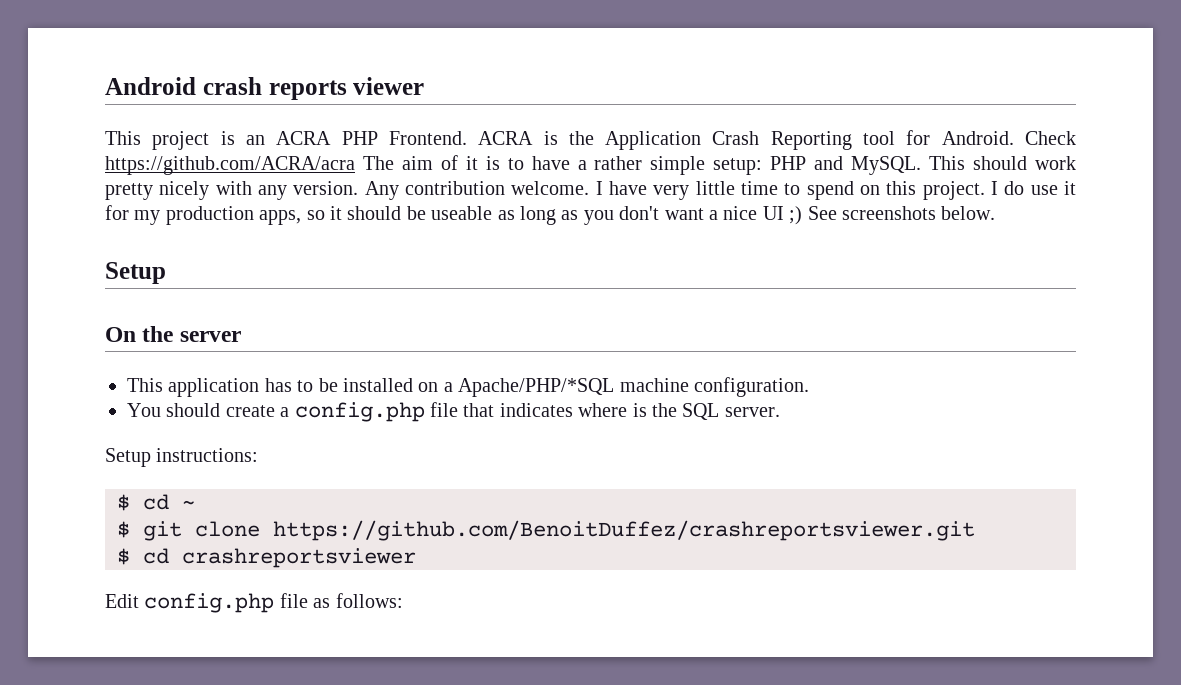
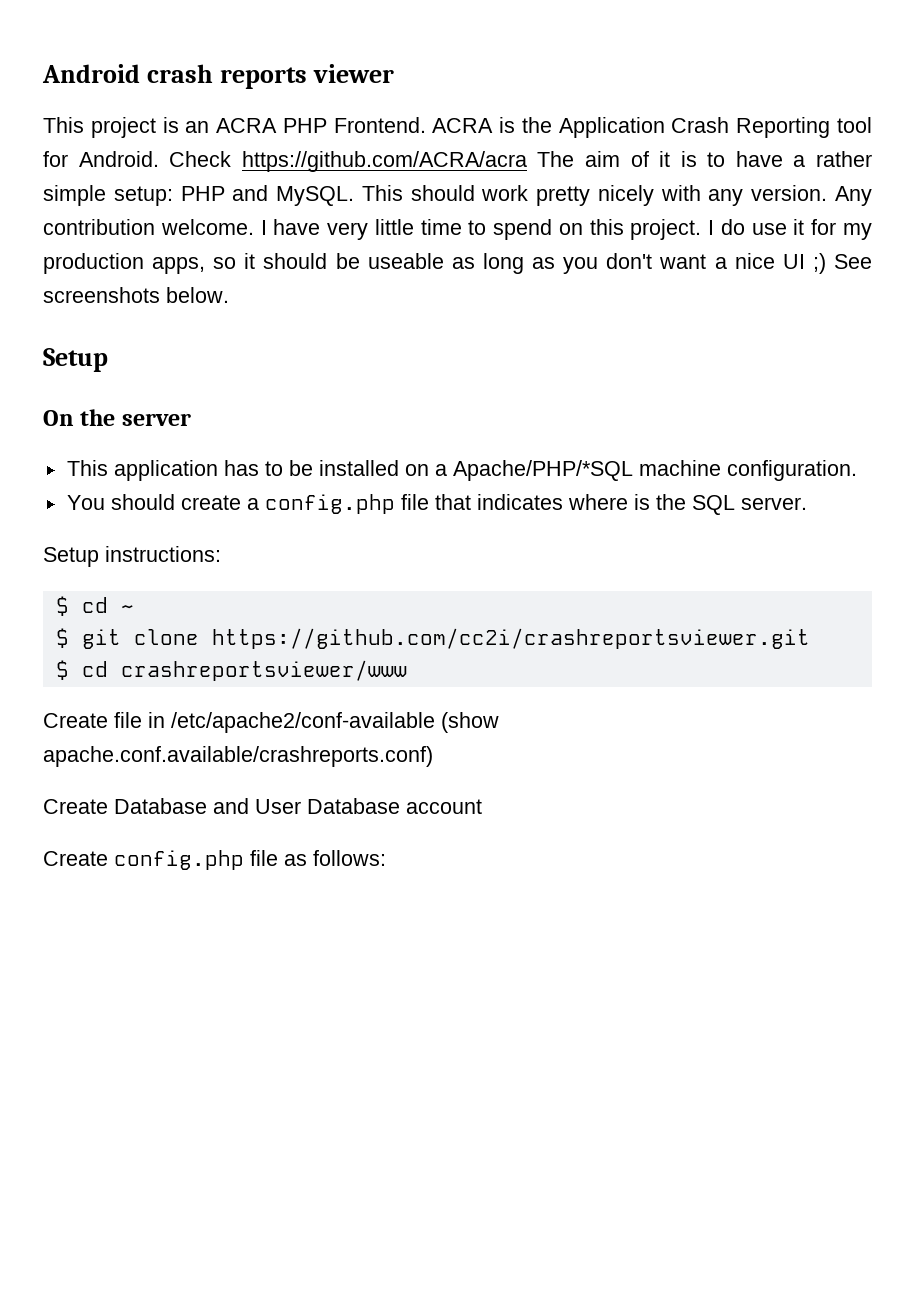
- $ git clone https://github.com/BenoitDuffez/crashreportsviewer.git
- $ cd crashreportsviewer
- Edit config.php file as follows:
+ $ git clone https://github.com/cc2i/crashreportsviewer.git
+ $ cd crashreportsviewer/www
+ Create file in /etc/apache2/conf-available (show apache.conf.available/crashreports.conf)
+ Create Database and User Database account
+ Create config.php file as follows:

